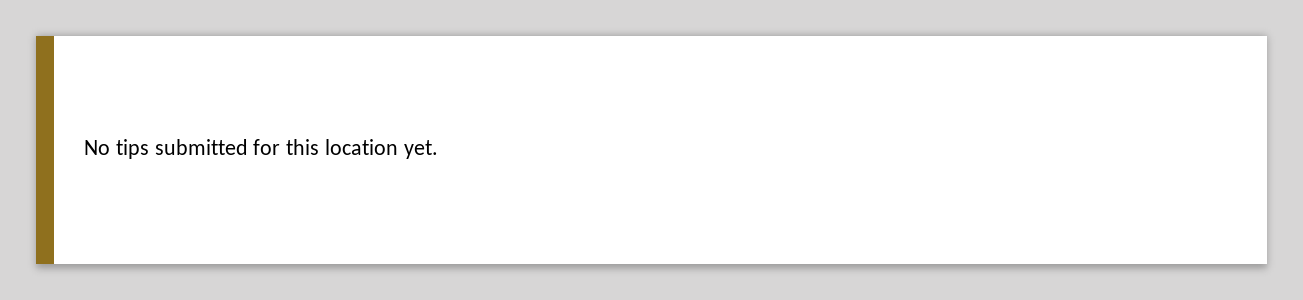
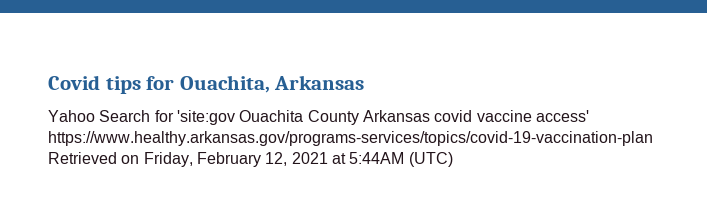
- No tips submitted for this location yet.
+ Covid tips for Ouachita, Arkansas
+ Yahoo Search for 'site:gov Ouachita County Arkansas covid vaccine access' https://www.healthy.arkansas.gov/programs-services/topics/covid-19-vaccination-plan Retrieved on Friday, February 12, 2021 at 5:44AM (UTC)

